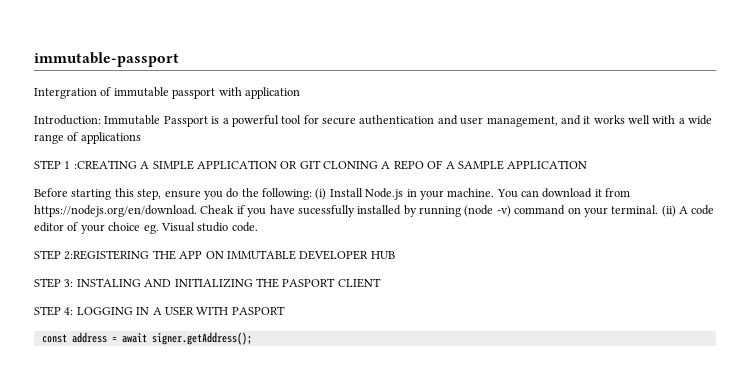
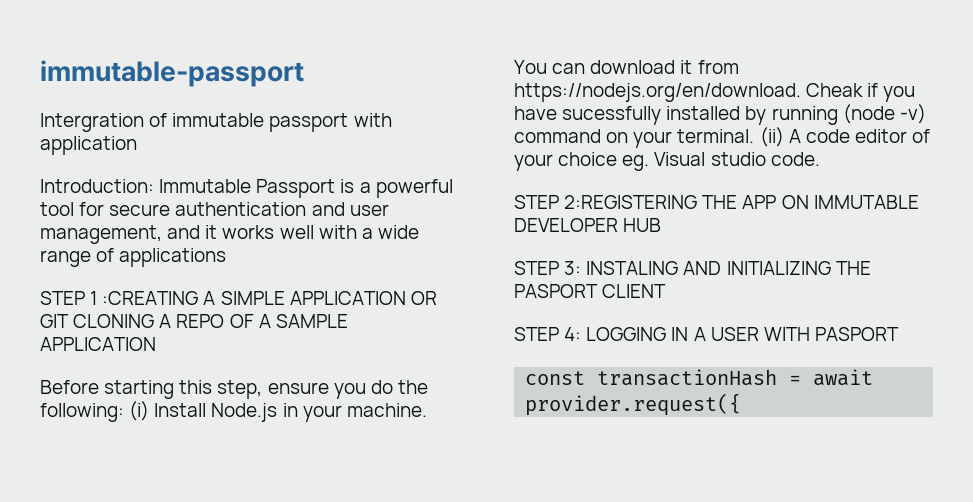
- const address = await signer.getAddress();
+ const transactionHash = await provider.request({

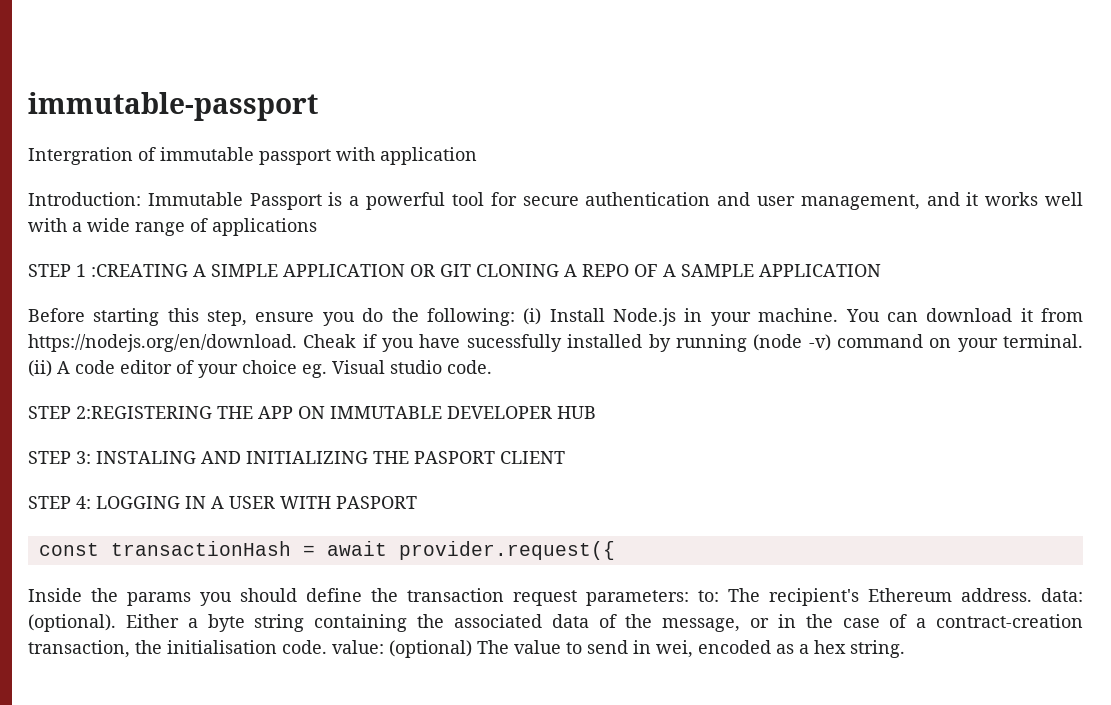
+ Inside the params you should define the transaction request parameters: to: The recipient's Ethereum address. data: (optional). Either a byte string containing the associated data of the message, or in the case of a contract-creation transaction, the initialisation code. value: (optional) The value to send in wei, encoded as a hex string.

